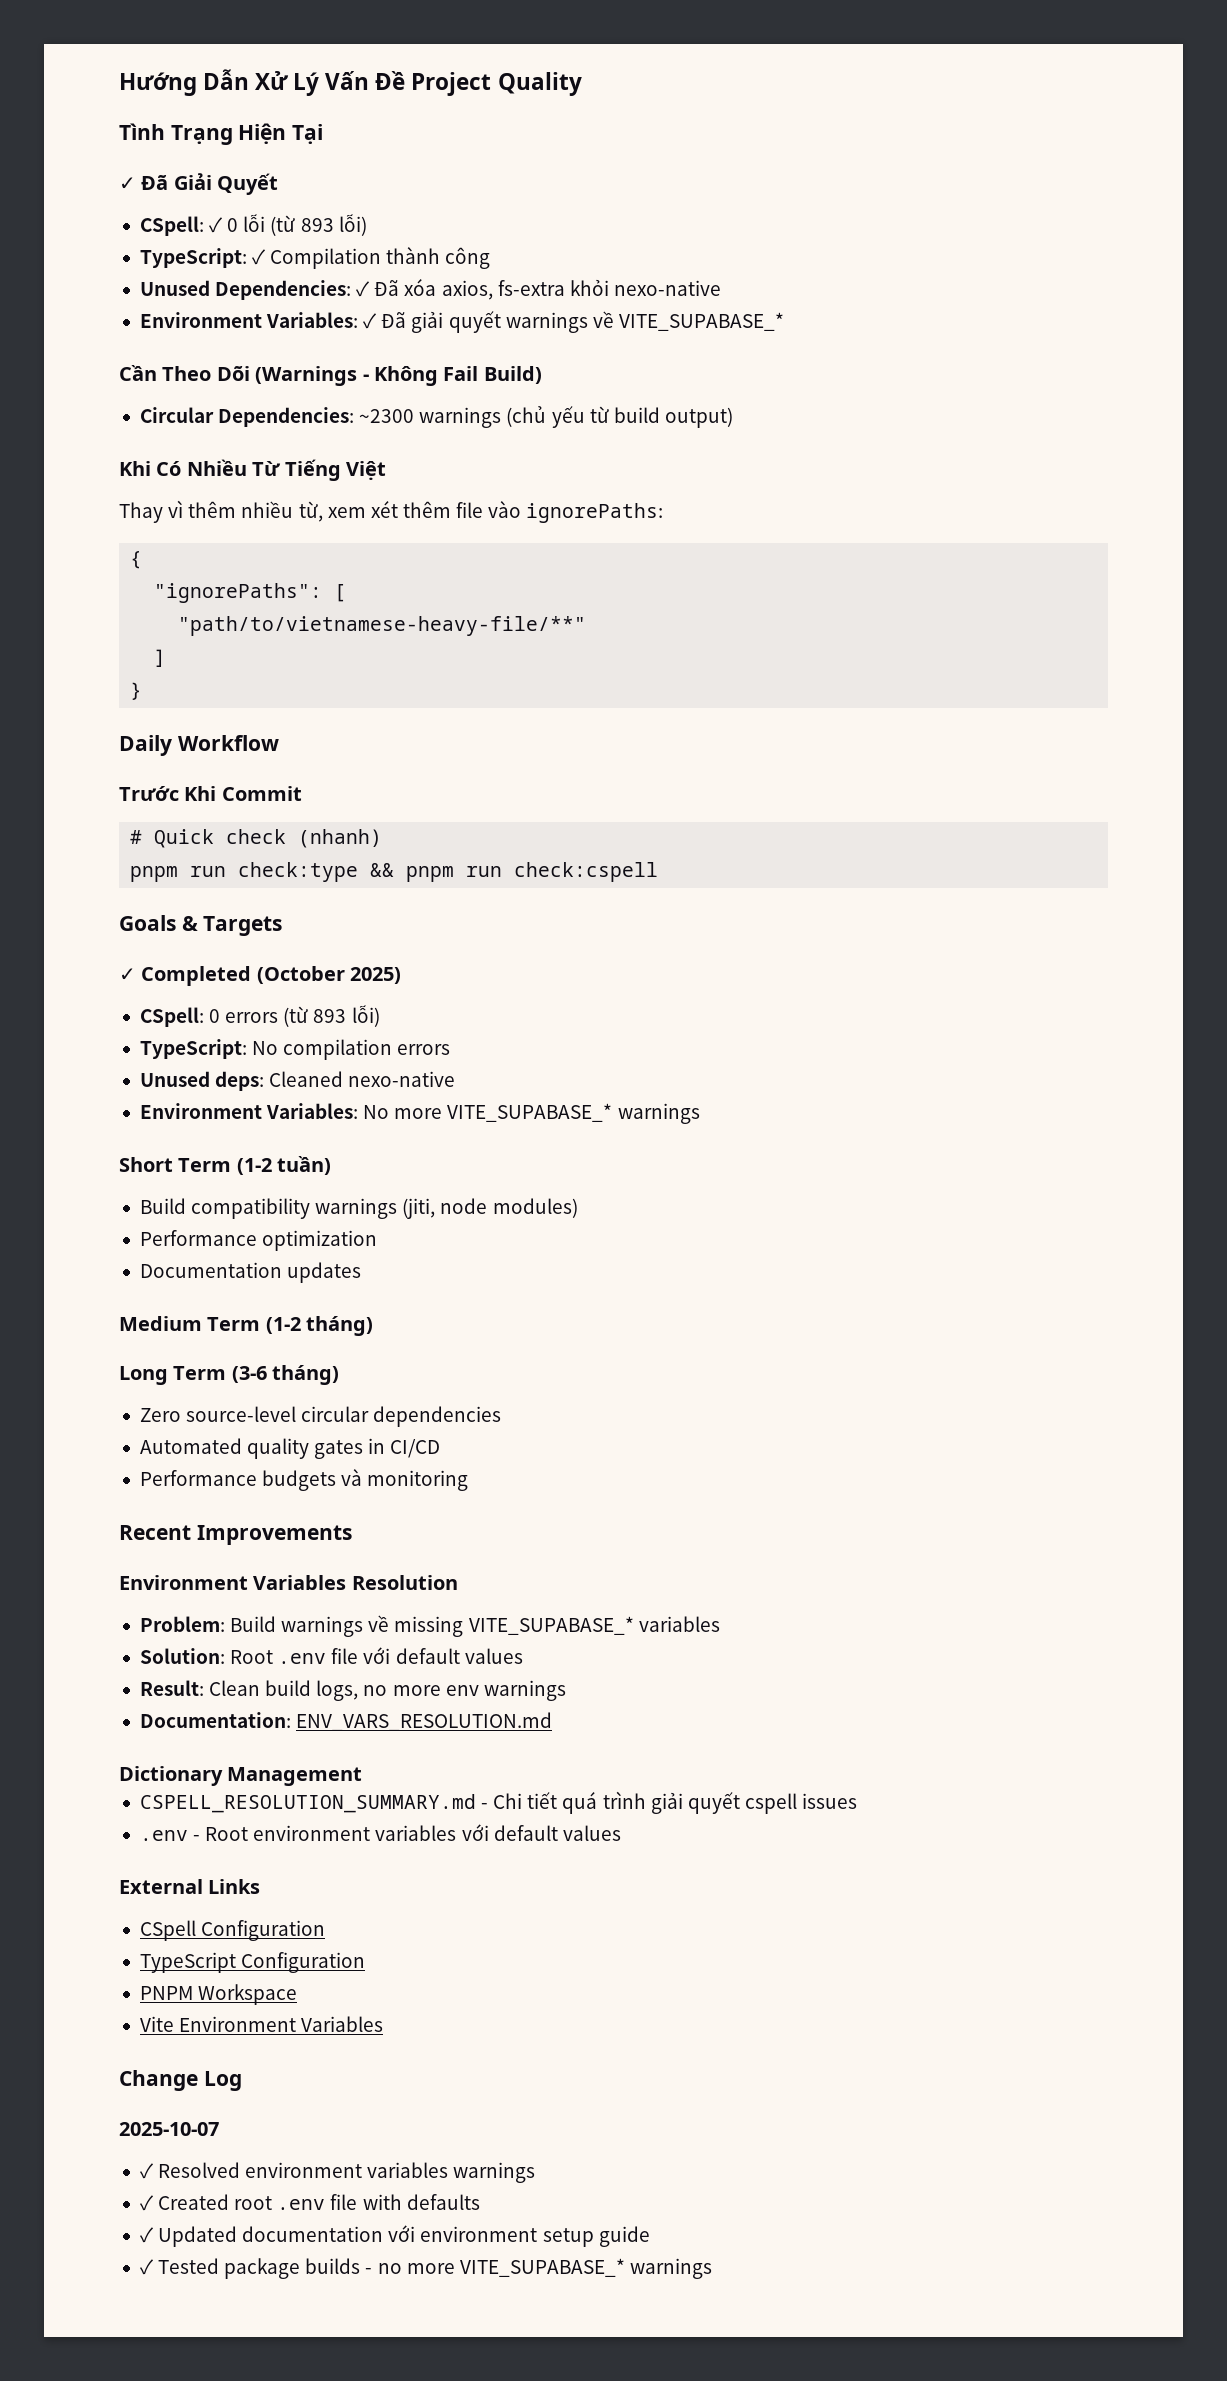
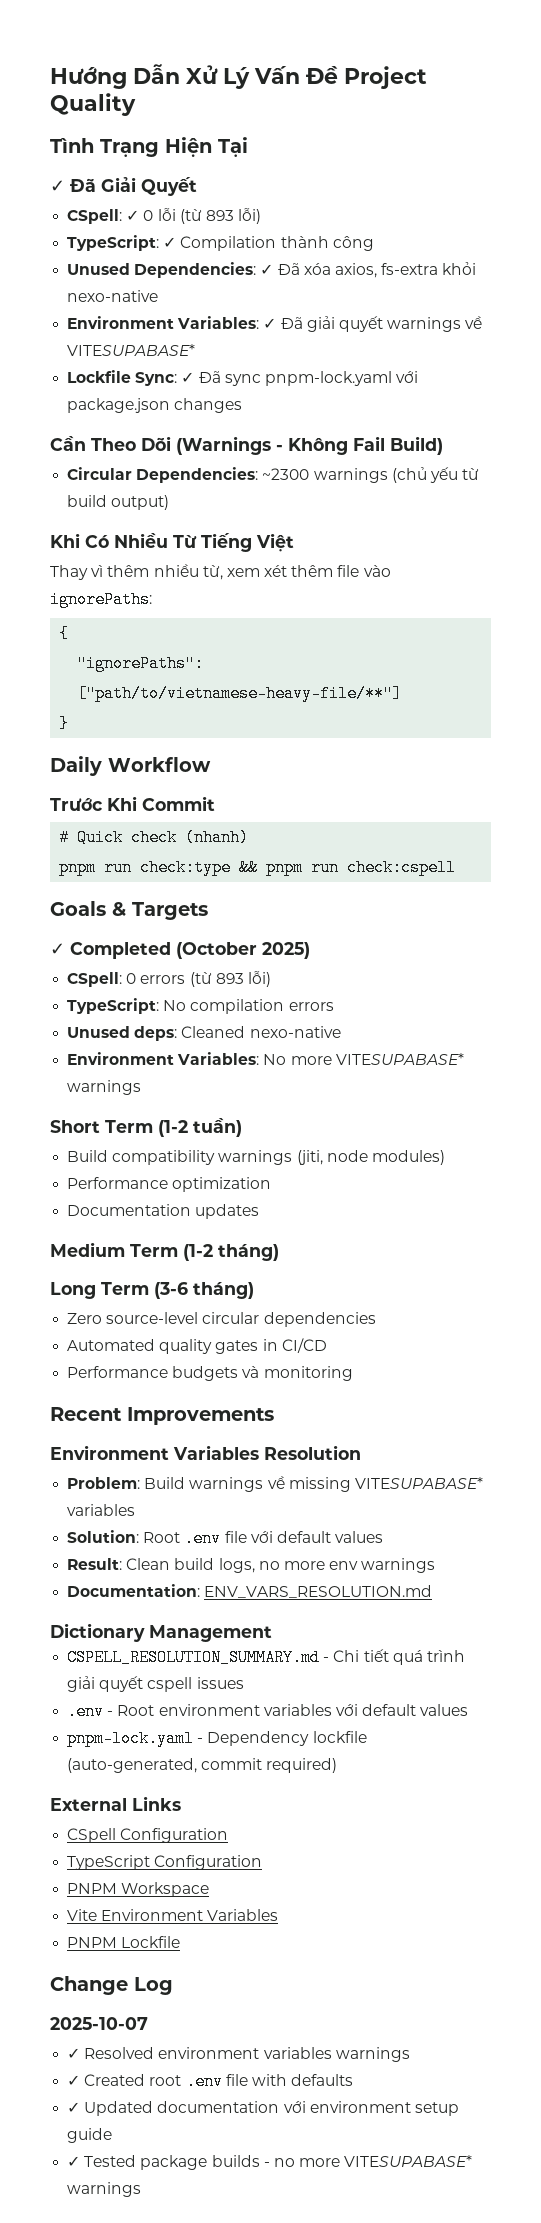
- Environment Variables: ✓ Đã giải quyết warnings về VITE_SUPABASE_*
+ Environment Variables: ✓ Đã giải quyết warnings về VITESUPABASE*
+ Lockfile Sync: ✓ Đã sync pnpm-lock.yaml với package.json changes
- "ignorePaths": [
- "path/to/vietnamese-heavy-file/**"
- ]
+ "ignorePaths": ["path/to/vietnamese-heavy-file/**"]
- Environment Variables: No more VITE_SUPABASE_* warnings
+ Environment Variables: No more VITESUPABASE* warnings
- Problem: Build warnings về missing VITE_SUPABASE_* variables
+ Problem: Build warnings về missing VITESUPABASE* variables
+ pnpm-lock.yaml - Dependency lockfile (auto-generated, commit required)
+ PNPM Lockfile
- ✓ Tested package builds - no more VITE_SUPABASE_* warnings
+ ✓ Tested package builds - no more VITESUPABASE* warnings

